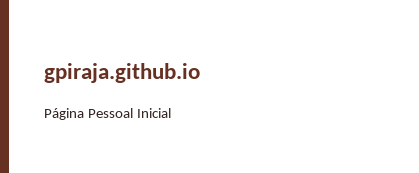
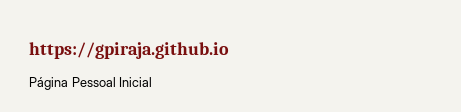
- gpiraja.github.io
+ https://gpiraja.github.io

